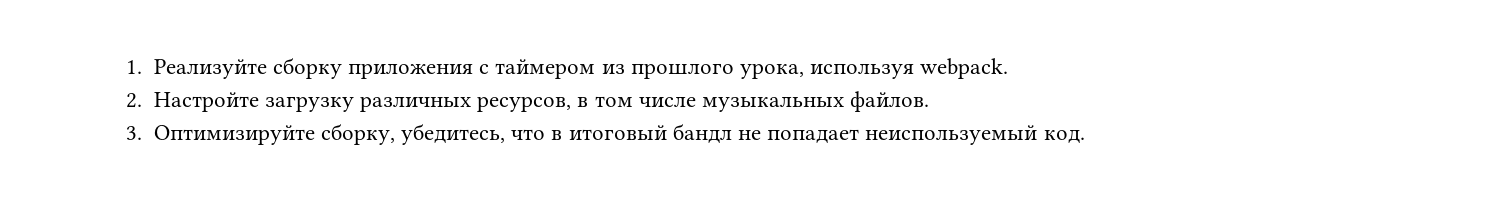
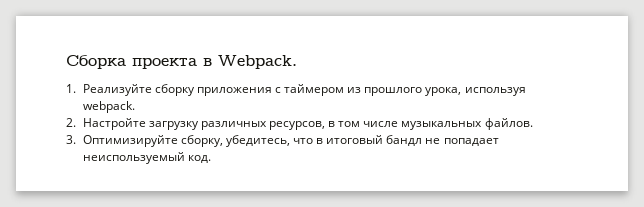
+ Сборка проекта в Webpack.

